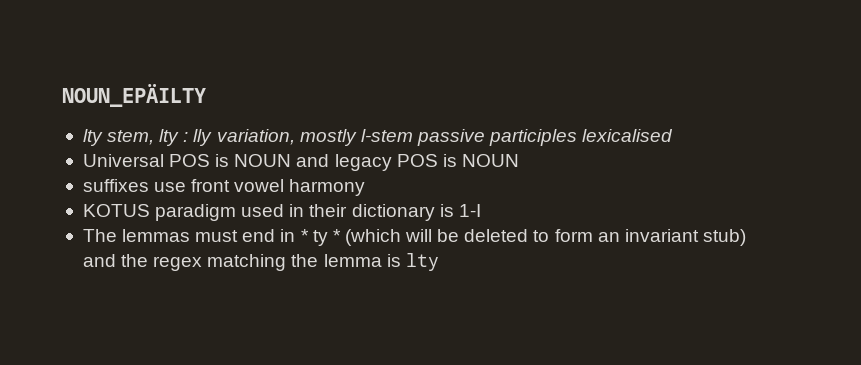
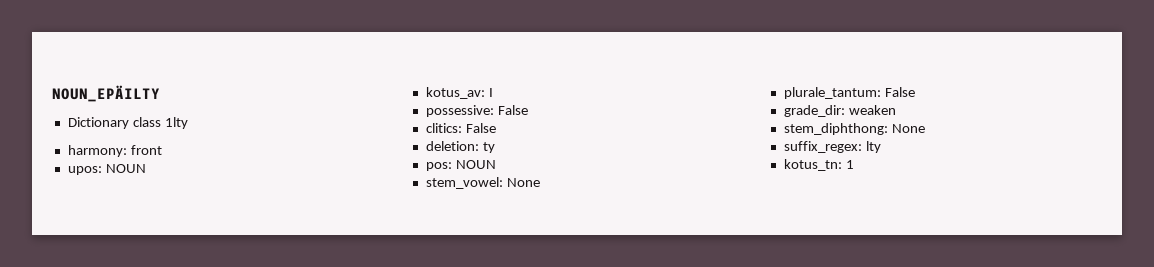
- lty stem, lty : lly variation, mostly l-stem passive participles lexicalised
- Universal POS is NOUN and legacy POS is NOUN
- suffixes use front vowel harmony
- KOTUS paradigm used in their dictionary is 1-I
- The lemmas must end in * ty * (which will be deleted to form an invariant stub) and the regex matching the lemma is lty
+ Dictionary class 1lty
+ harmony: front
+ upos: NOUN
+ kotus_av: I
+ possessive: False
+ clitics: False
+ deletion: ty
+ pos: NOUN
+ stem_vowel: None
+ plurale_tantum: False
+ grade_dir: weaken
+ stem_diphthong: None
+ suffix_regex: lty
+ kotus_tn: 1

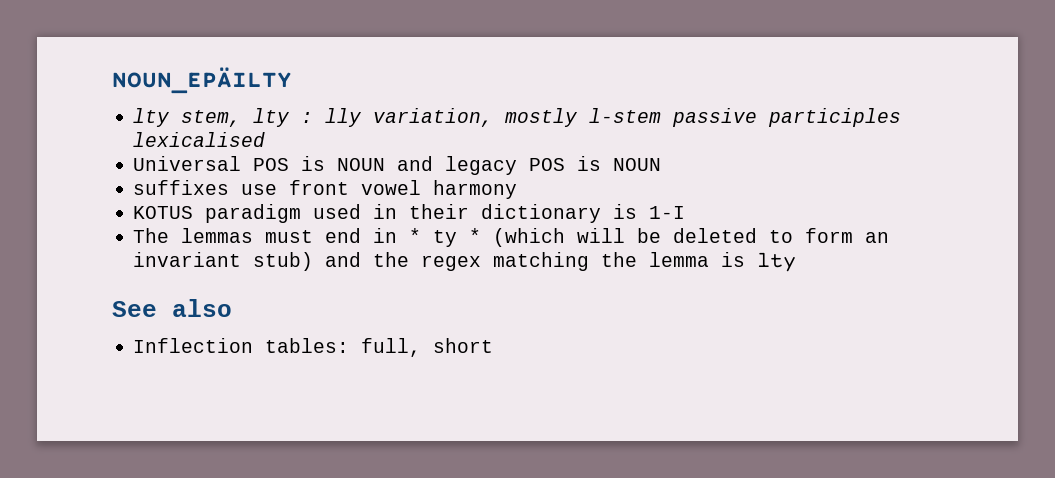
- Dictionary class 1lty
- harmony: front
- upos: NOUN
- kotus_av: I
- possessive: False
- clitics: False
- deletion: ty
- pos: NOUN
- stem_vowel: None
- plurale_tantum: False
- grade_dir: weaken
- stem_diphthong: None
- suffix_regex: lty
- kotus_tn: 1
+ lty stem, lty : lly variation, mostly l-stem passive participles lexicalised
+ Universal POS is NOUN and legacy POS is NOUN
+ suffixes use front vowel harmony
+ KOTUS paradigm used in their dictionary is 1-I
+ The lemmas must end in * ty * (which will be deleted to form an invariant stub) and the regex matching the lemma is lty
+ See also
+ Inflection tables: full, short

